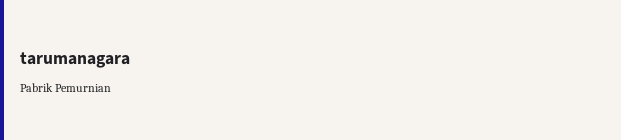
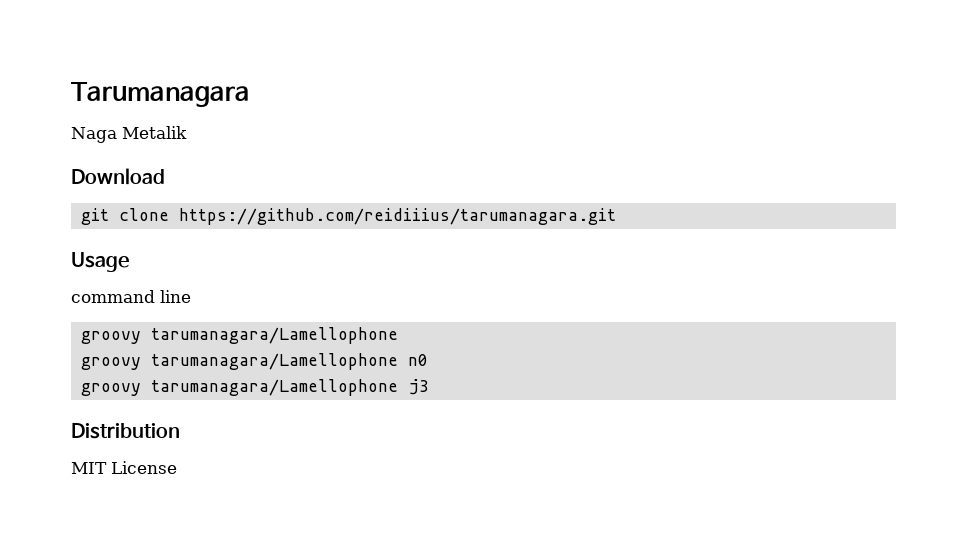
- tarumanagara
- Pabrik Pemurnian
+ Tarumanagara
+ Naga Metalik
+ Download
+ git clone https://github.com/reidiiius/tarumanagara.git
+ Usage
+ command line
+ groovy tarumanagara/Lamellophone
+ groovy tarumanagara/Lamellophone n0
+ groovy tarumanagara/Lamellophone j3
+ Distribution
+ MIT License

